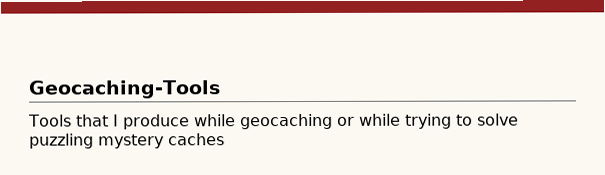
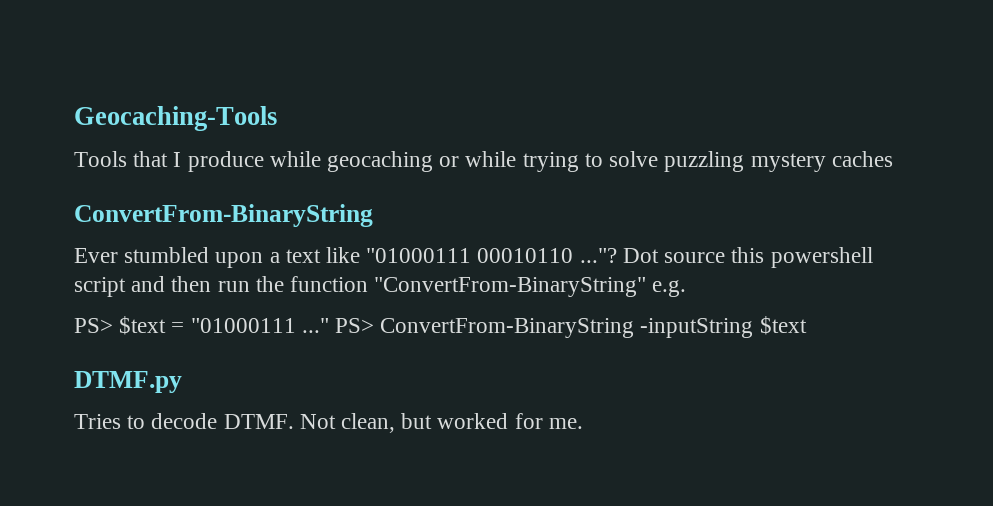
  Tools that I produce while geocaching or while trying to solve puzzling mystery caches
+ ConvertFrom-BinaryString
+ Ever stumbled upon a text like "01000111 00010110 ..."? Dot source this powershell script and then run the function "ConvertFrom-BinaryString" e.g.
+ PS> $text = "01000111 ..." PS> ConvertFrom-BinaryString -inputString $text
+ DTMF.py
+ Tries to decode DTMF. Not clean, but worked for me.

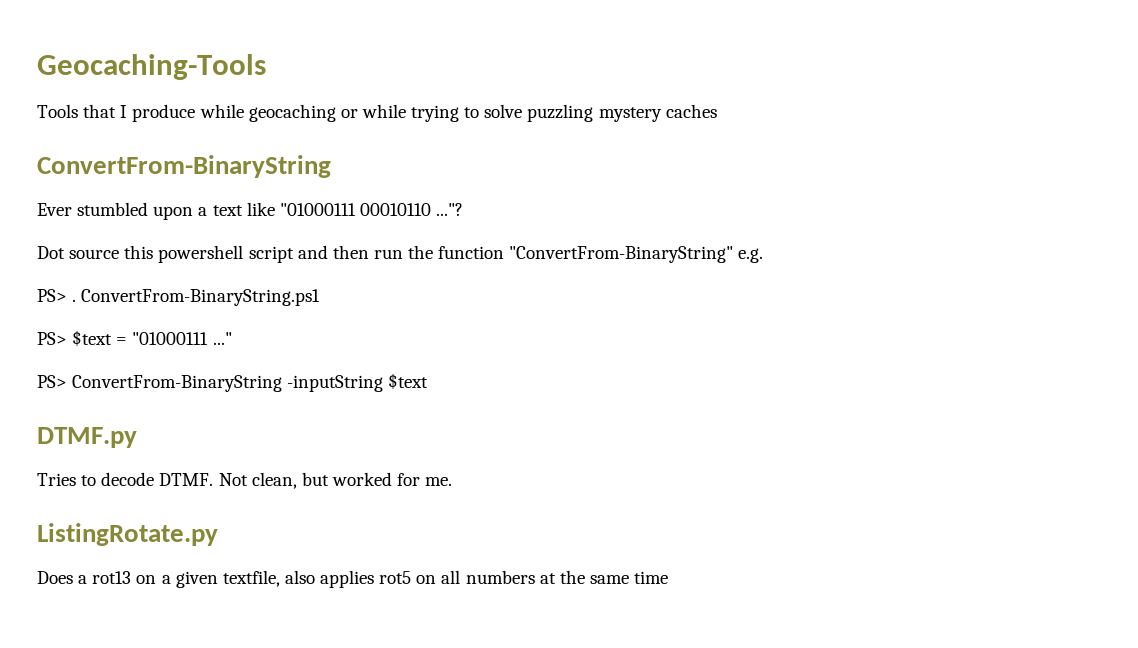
- Ever stumbled upon a text like "01000111 00010110 ..."? Dot source this powershell script and then run the function "ConvertFrom-BinaryString" e.g.
+ Ever stumbled upon a text like "01000111 00010110 ..."?
+ Dot source this powershell script and then run the function "ConvertFrom-BinaryString" e.g.
+ PS> . ConvertFrom-BinaryString.ps1
- PS> $text = "01000111 ..." PS> ConvertFrom-BinaryString -inputString $text
+ PS> $text = "01000111 ..."
+ PS> ConvertFrom-BinaryString -inputString $text
+ ListingRotate.py
+ Does a rot13 on a given textfile, also applies rot5 on all numbers at the same time

